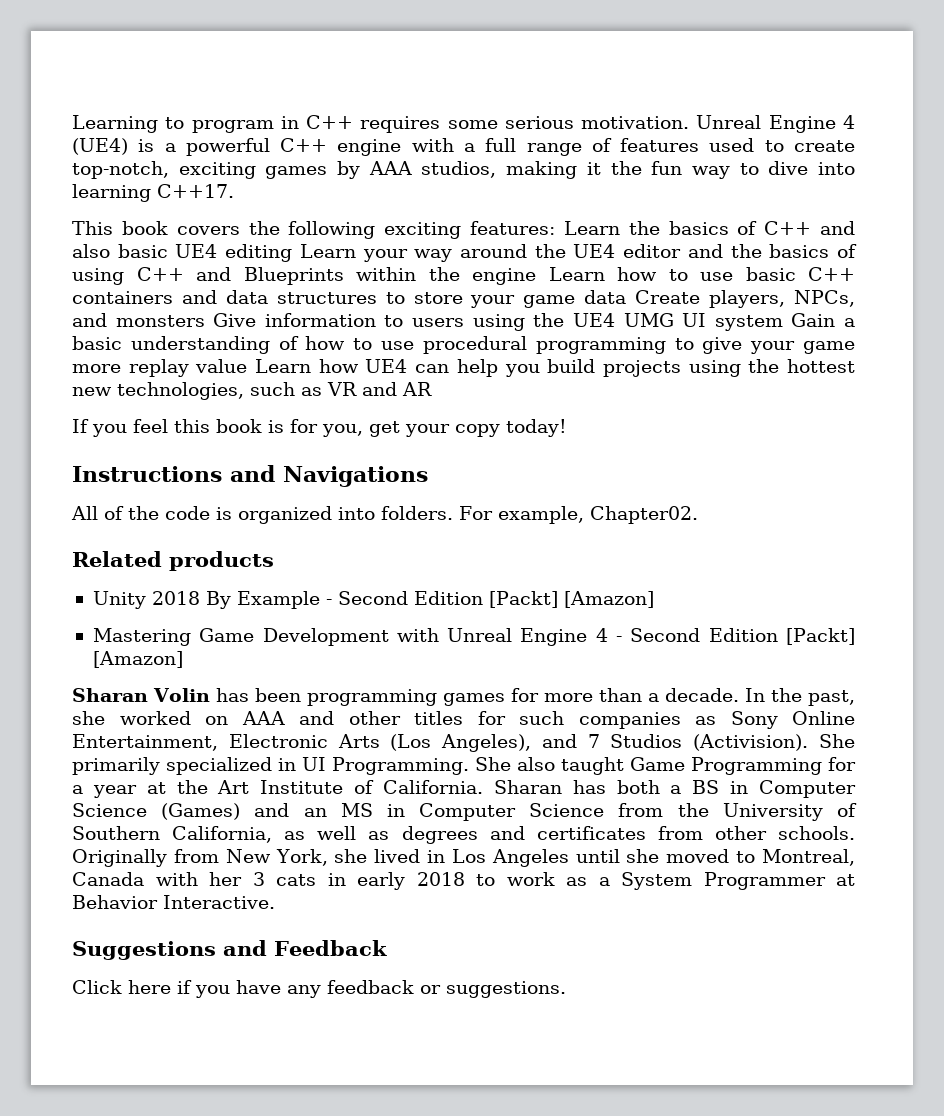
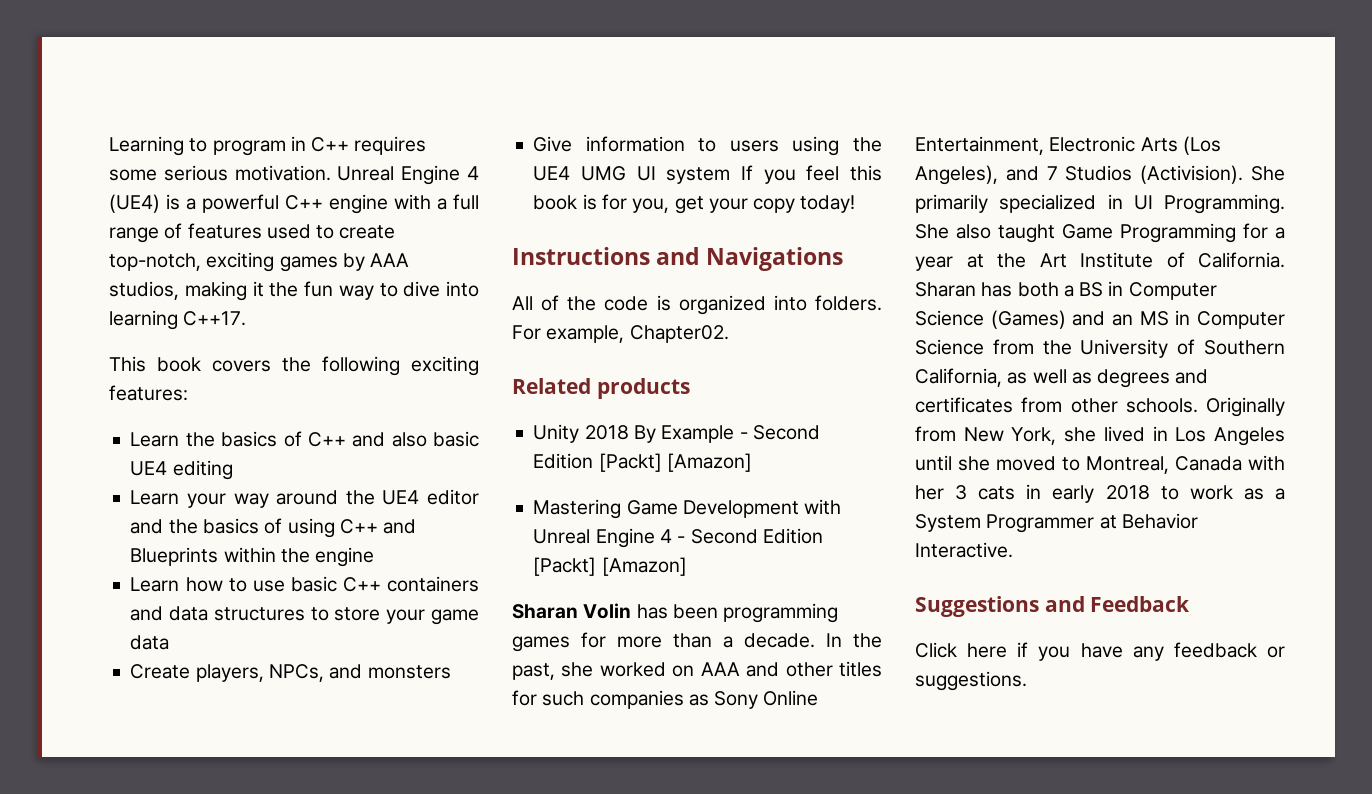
- This book covers the following exciting features: Learn the basics of C++ and also basic UE4 editing Learn your way around the UE4 editor and the basics of using C++ and Blueprints within the engine Learn how to use basic C++ containers and data structures to store your game data Create players, NPCs, and monsters Give information to users using the UE4 UMG UI system Gain a basic understanding of how to use procedural programming to give your game more replay value Learn how UE4 can help you build projects using the hottest new technologies, such as VR and AR
- If you feel this book is for you, get your copy today!
+ This book covers the following exciting features:
+ Learn the basics of C++ and also basic UE4 editing
+ Learn your way around the UE4 editor and the basics of using C++ and Blueprints within the engine
+ Learn how to use basic C++ containers and data structures to store your game data
+ Create players, NPCs, and monsters
+ Give information to users using the UE4 UMG UI system If you feel this book is for you, get your copy today!

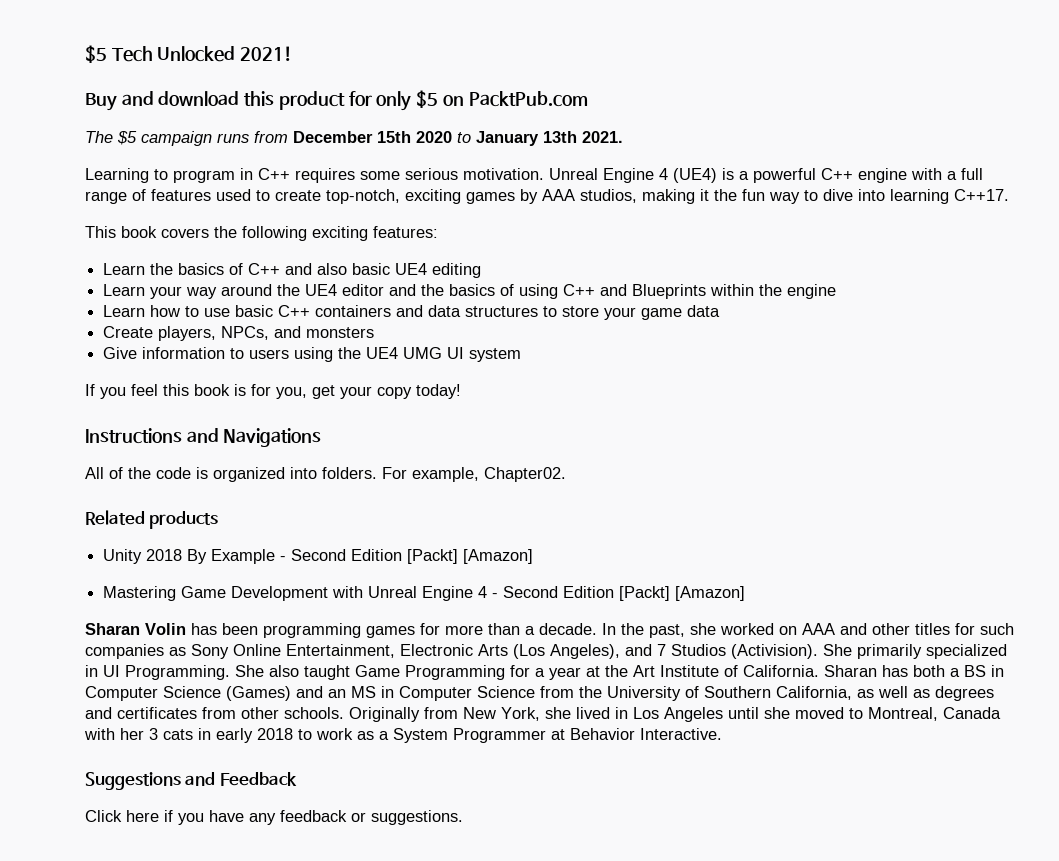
+ $5 Tech Unlocked 2021!
+ Buy and download this product for only $5 on PacktPub.com
+ The $5 campaign runs from December 15th 2020 to January 13th 2021.
- Give information to users using the UE4 UMG UI system If you feel this book is for you, get your copy today!
+ Give information to users using the UE4 UMG UI system
+ If you feel this book is for you, get your copy today!

